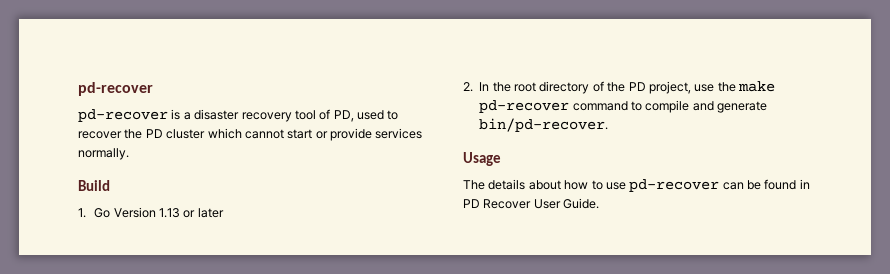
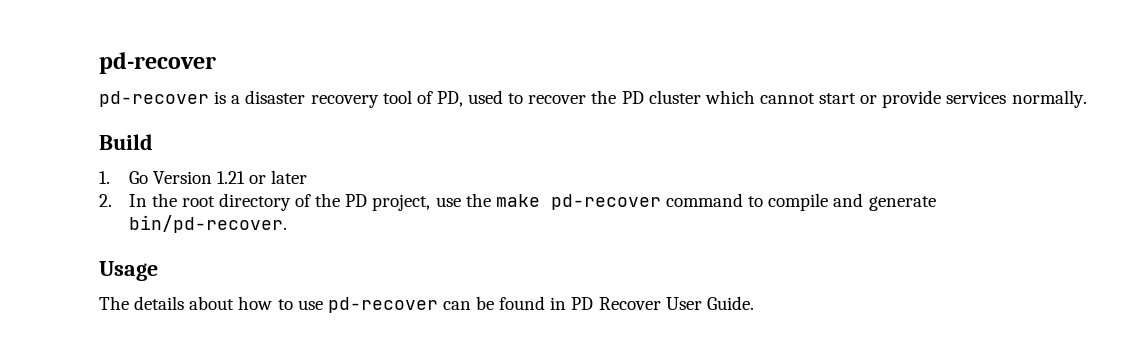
- 1. Go Version 1.13 or later
+ 1. Go Version 1.21 or later

